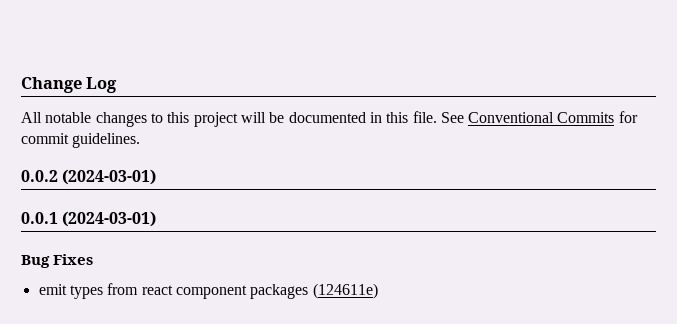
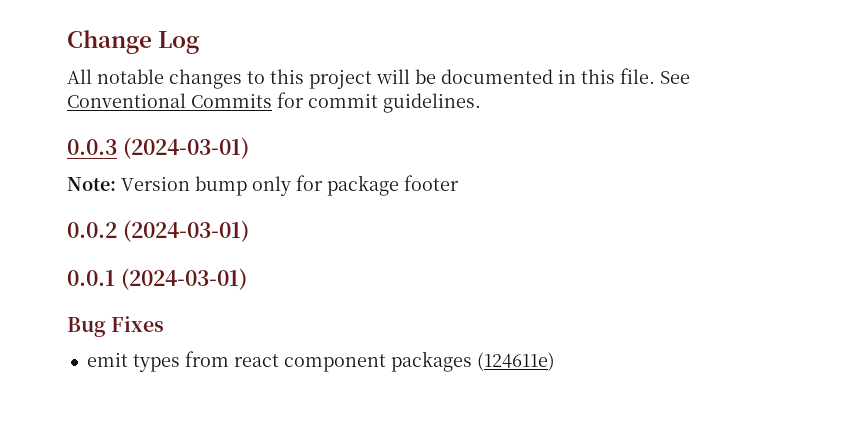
+ 0.0.3 (2024-03-01)
+ Note: Version bump only for package footer

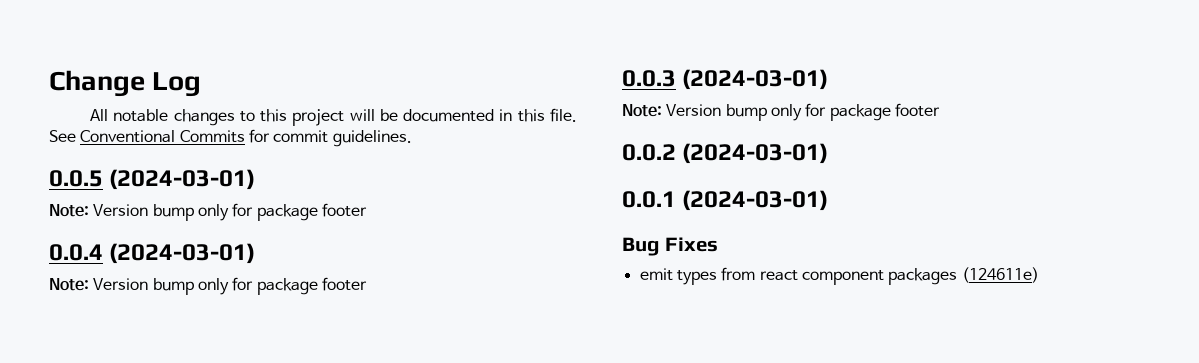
+ 0.0.5 (2024-03-01)
+ Note: Version bump only for package footer
+ 0.0.4 (2024-03-01)
+ Note: Version bump only for package footer

